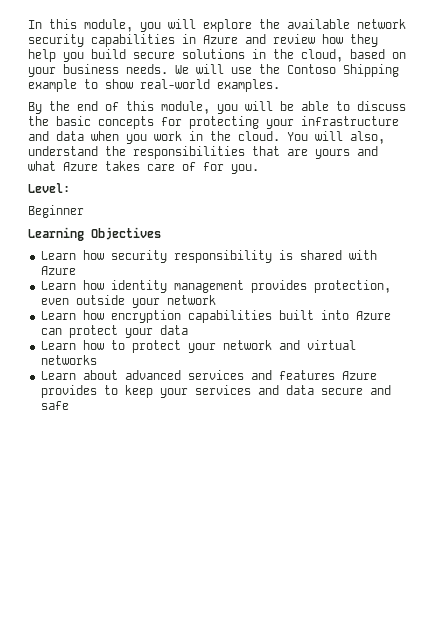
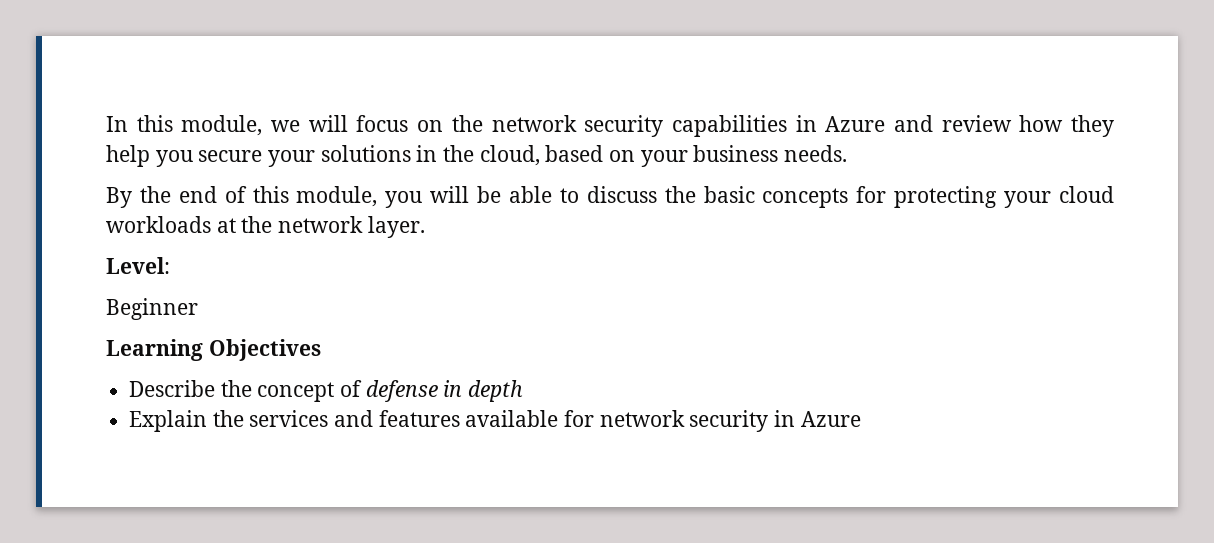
- In this module, you will explore the available network security capabilities in Azure and review how they help you build secure solutions in the cloud, based on your business needs. We will use the Contoso Shipping example to show real-world examples.
+ In this module, we will focus on the network security capabilities in Azure and review how they help you secure your solutions in the cloud, based on your business needs.
- By the end of this module, you will be able to discuss the basic concepts for protecting your infrastructure and data when you work in the cloud. You will also, understand the responsibilities that are yours and what Azure takes care of for you.
+ By the end of this module, you will be able to discuss the basic concepts for protecting your cloud workloads at the network layer.
  Level:
  Beginner
  Learning Objectives
- Learn how security responsibility is shared with Azure
- Learn how identity management provides protection, even outside your network
- Learn how encryption capabilities built into Azure can protect your data
- Learn how to protect your network and virtual networks
- Learn about advanced services and features Azure provides to keep your services and data secure and safe
+ Describe the concept of defense in depth
+ Explain the services and features available for network security in Azure

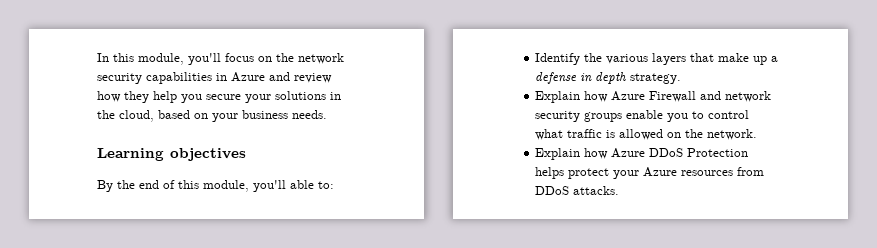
- In this module, we will focus on the network security capabilities in Azure and review how they help you secure your solutions in the cloud, based on your business needs.
+ In this module, you'll focus on the network security capabilities in Azure and review how they help you secure your solutions in the cloud, based on your business needs.
+ Learning objectives
- By the end of this module, you will be able to discuss the basic concepts for protecting your cloud workloads at the network layer.
- Level:
- Beginner
- Learning Objectives
- Describe the concept of defense in depth
- Explain the services and features available for network security in Azure
+ By the end of this module, you'll able to:
+ Identify the various layers that make up a defense in depth strategy.
+ Explain how Azure Firewall and network security groups enable you to control what traffic is allowed on the network.
+ Explain how Azure DDoS Protection helps protect your Azure resources from DDoS attacks.

